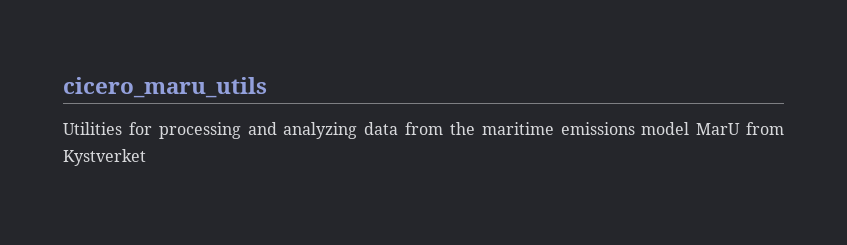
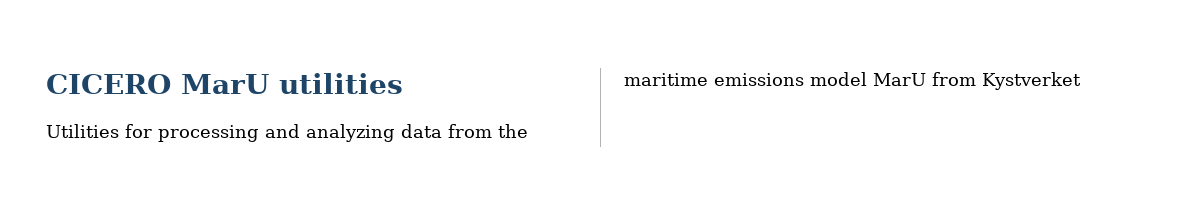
- cicero_maru_utils
+ CICERO MarU utilities

